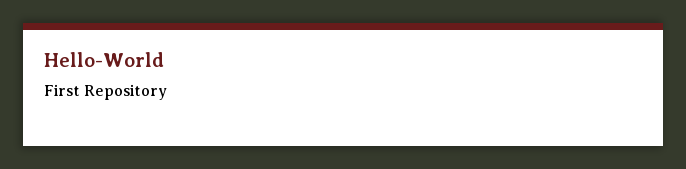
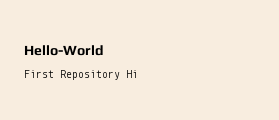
- First Repository
+ First Repository Hi

